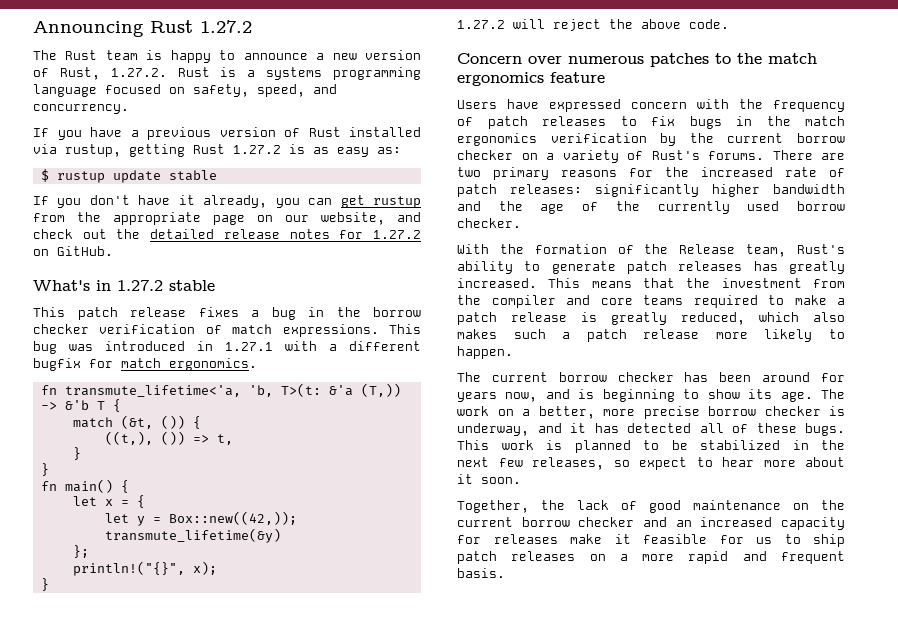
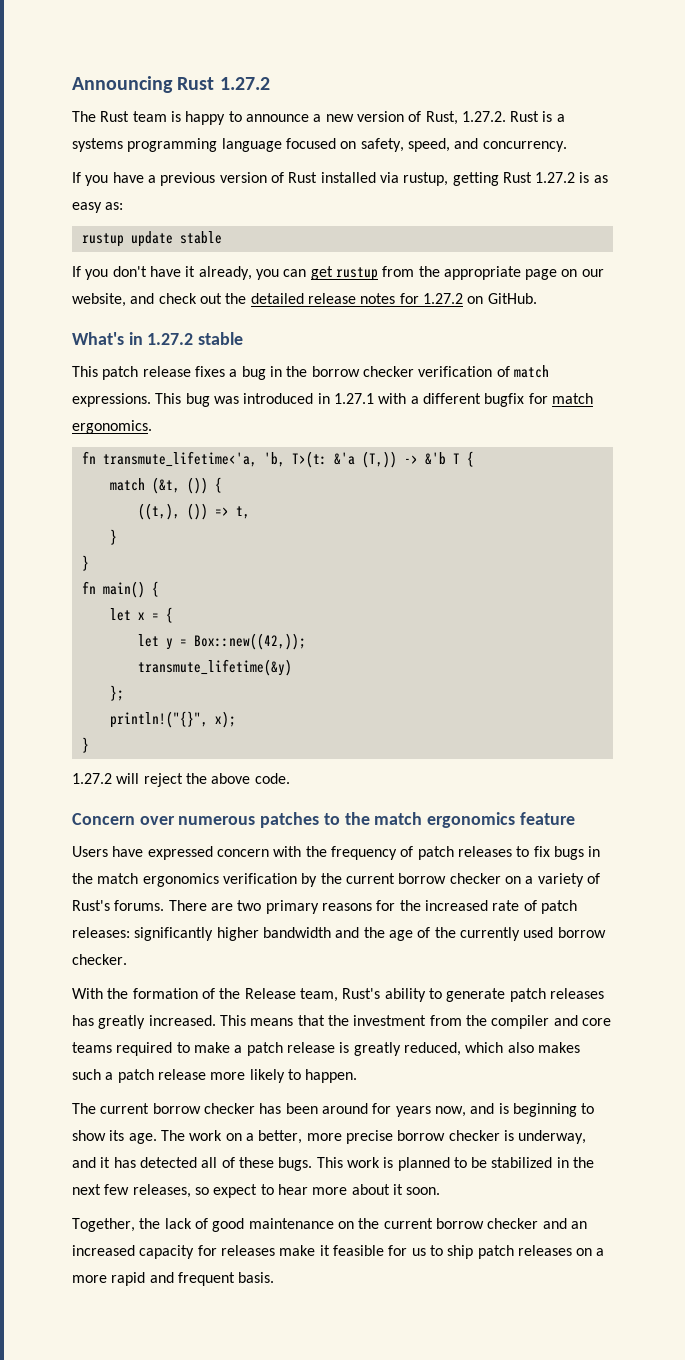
- $ rustup update stable
+ rustup update stable

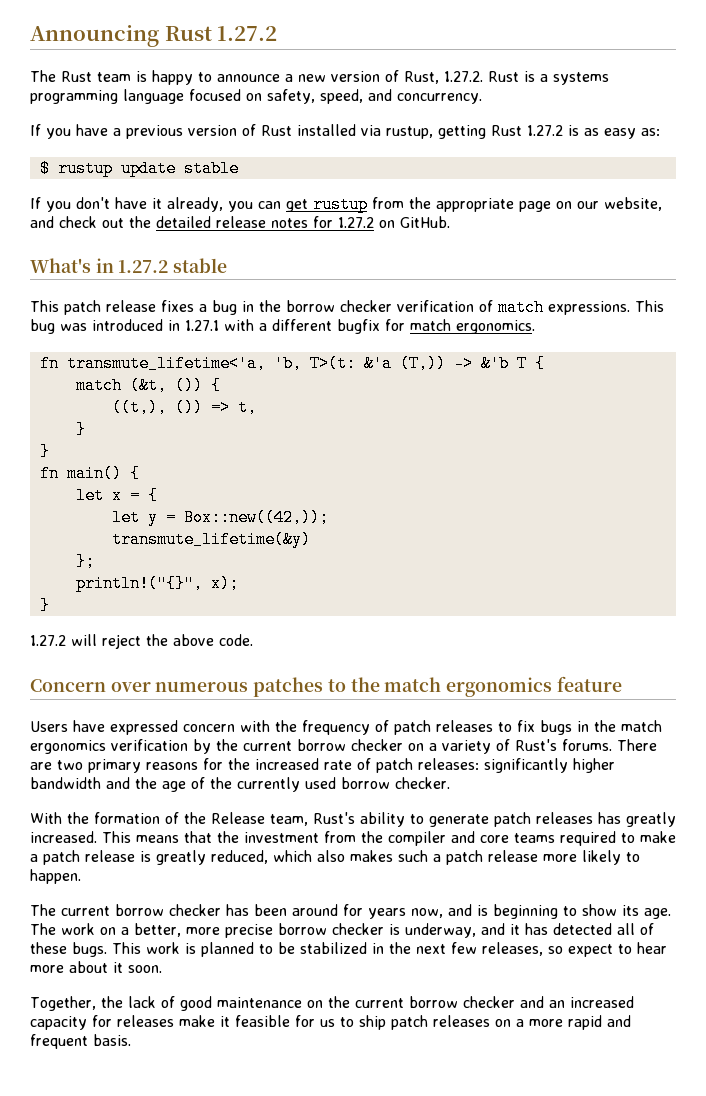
- rustup update stable
+ $ rustup update stable

